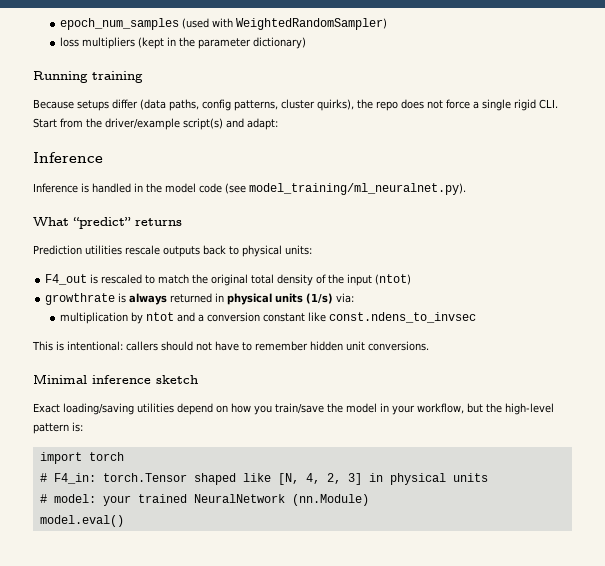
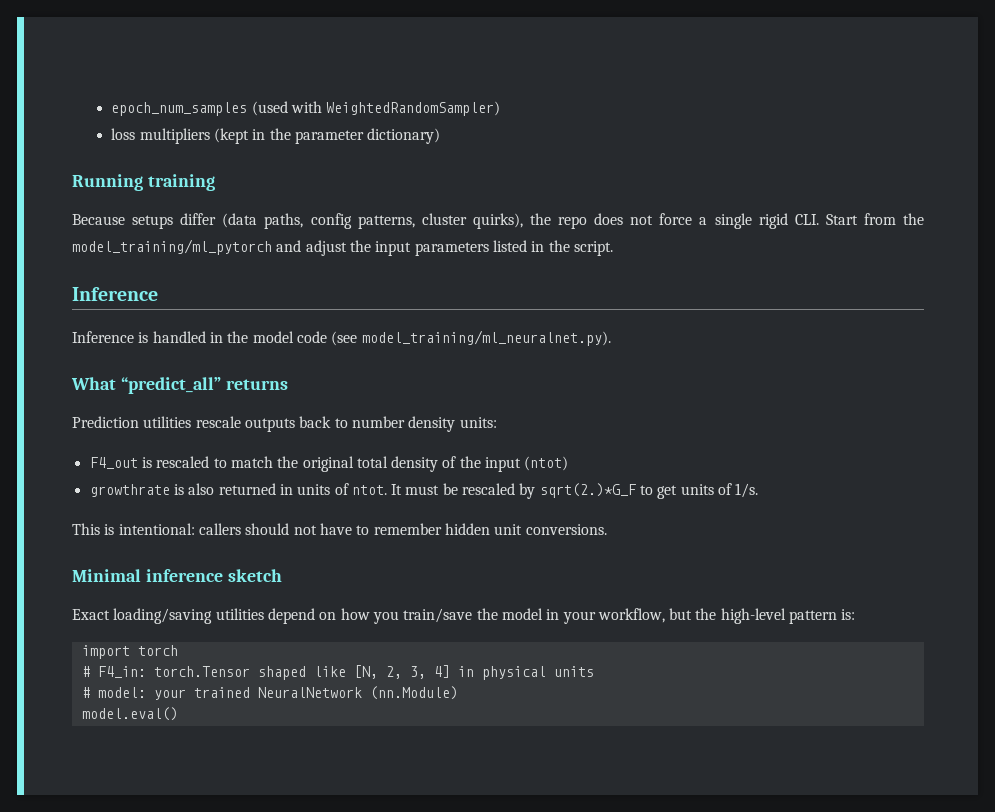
- Because setups differ (data paths, config patterns, cluster quirks), the repo does not force a single rigid CLI. Start from the driver/example script(s) and adapt:
+ Because setups differ (data paths, config patterns, cluster quirks), the repo does not force a single rigid CLI. Start from the model_training/ml_pytorch and adjust the input parameters listed in the script.
- What “predict” returns
+ What “predict_all” returns
- Prediction utilities rescale outputs back to physical units:
+ Prediction utilities rescale outputs back to number density units:
- growthrate is always returned in physical units (1/s) via:
- multiplication by ntot and a conversion constant like const.ndens_to_invsec
+ growthrate is also returned in units of ntot. It must be rescaled by sqrt(2.)*G_F to get units of 1/s.
- # F4_in: torch.Tensor shaped like [N, 4, 2, 3] in physical units
+ # F4_in: torch.Tensor shaped like [N, 2, 3, 4] in physical units

